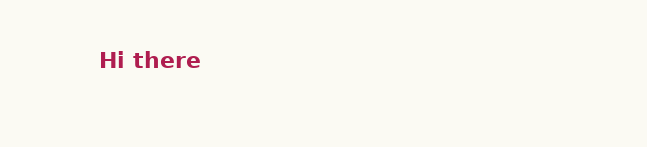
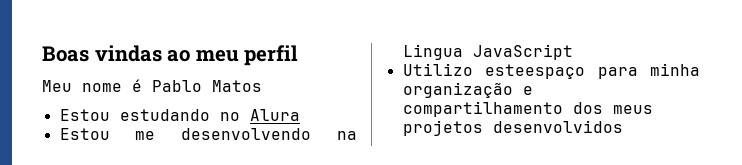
- Hi there
+ Boas vindas ao meu perfil
+ Meu nome é Pablo Matos
+ Estou estudando no Alura
+ Estou me desenvolvendo na Lingua JavaScript
+ Utilizo esteespaço para minha organização e compartilhamento dos meus projetos desenvolvidos

